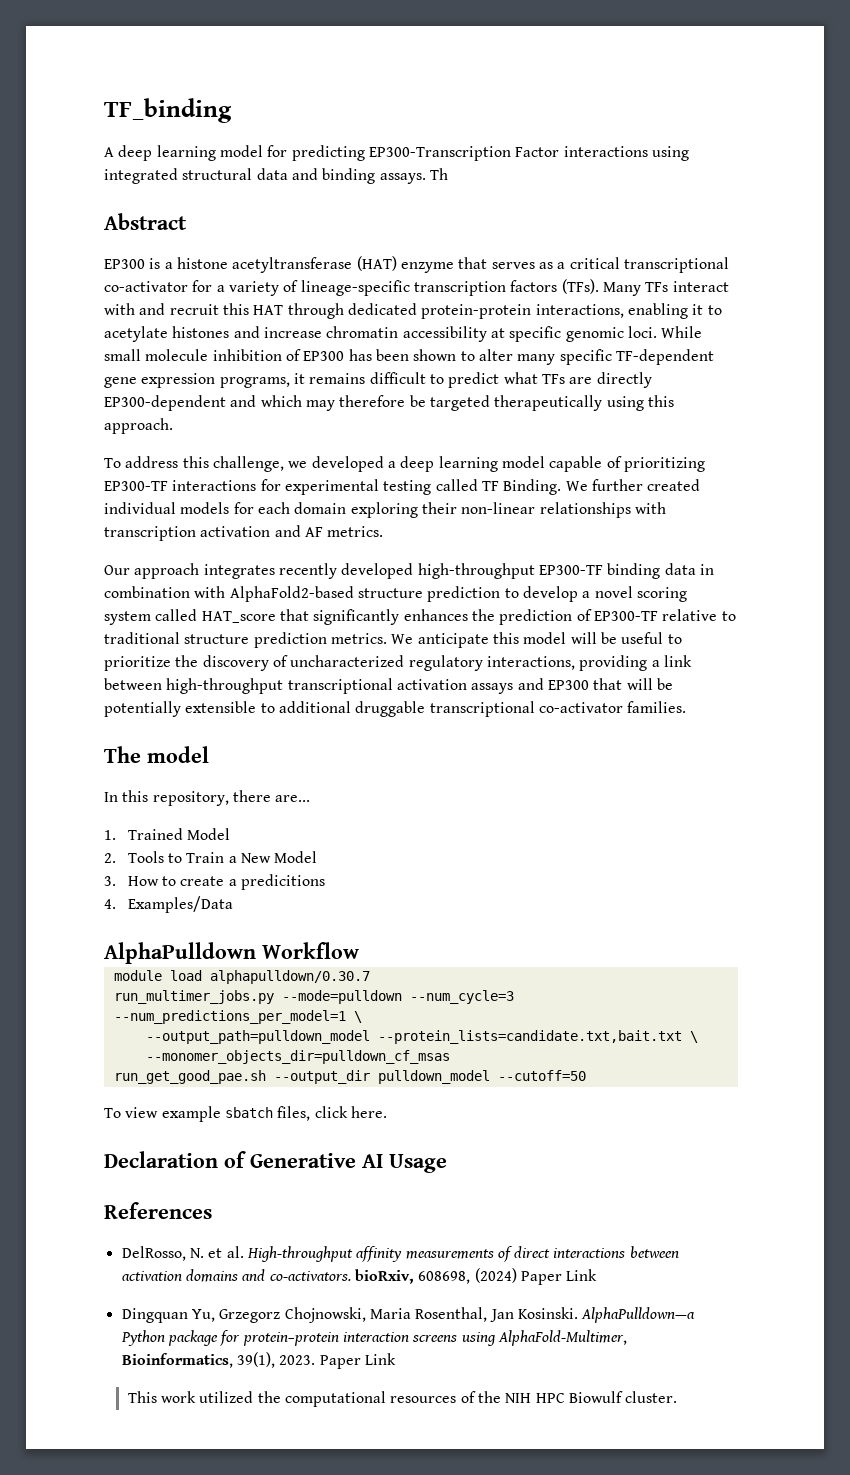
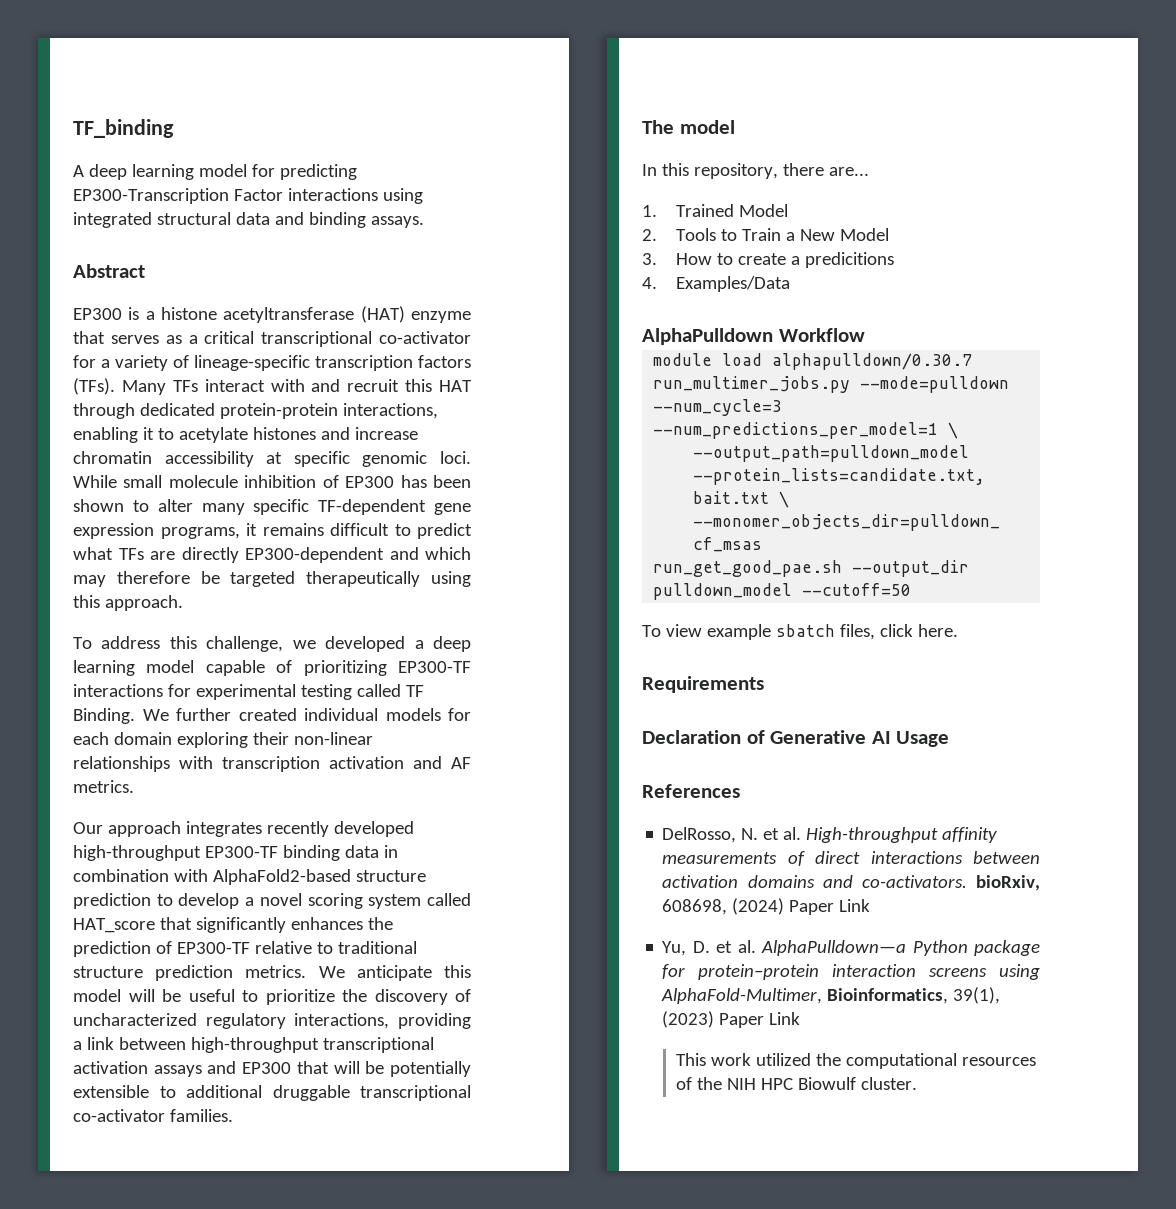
- Th
+ Requirements
- Dingquan Yu, Grzegorz Chojnowski, Maria Rosenthal, Jan Kosinski. AlphaPulldown—a Python package for protein–protein interaction screens using AlphaFold-Multimer, Bioinformatics, 39(1), 2023. Paper Link
+ Yu, D. et al. AlphaPulldown—a Python package for protein–protein interaction screens using AlphaFold-Multimer, Bioinformatics, 39(1), (2023) Paper Link

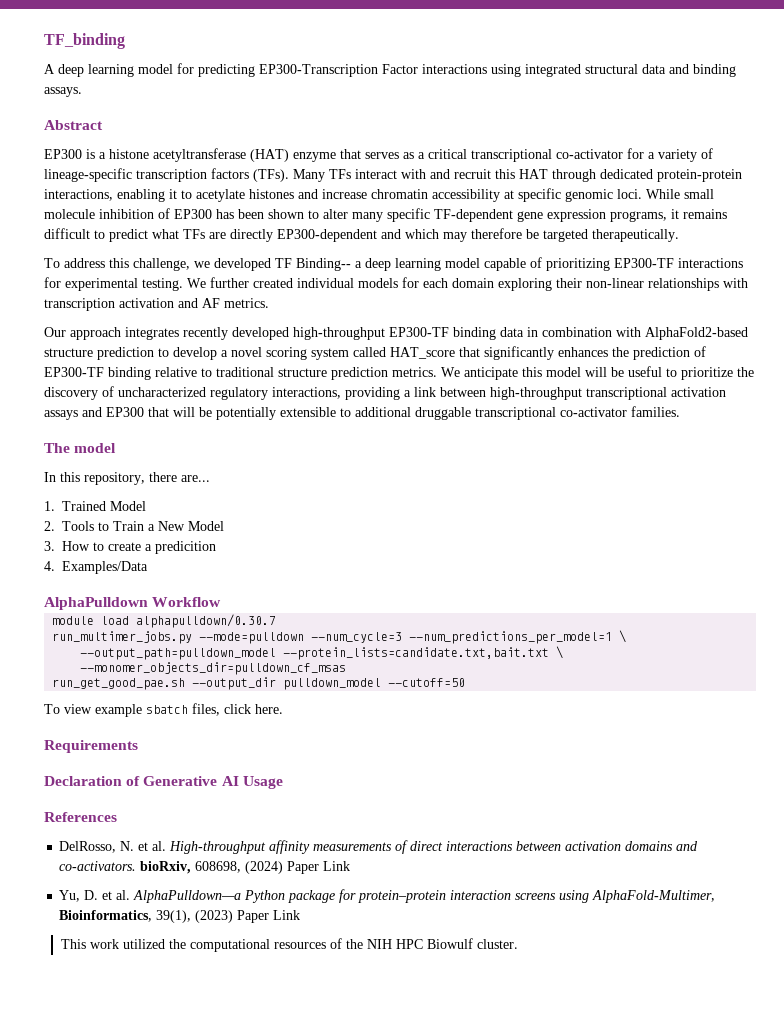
- While small molecule inhibition of EP300 has been shown to alter many specific TF-dependent gene expression programs, it remains difficult to predict what TFs are directly EP300-dependent and which may therefore be targeted therapeutically using this approach.
+ While small molecule inhibition of EP300 has been shown to alter many specific TF-dependent gene expression programs, it remains difficult to predict what TFs are directly EP300-dependent and which may therefore be targeted therapeutically.
- To address this challenge, we developed a deep learning model capable of prioritizing EP300-TF interactions for experimental testing called TF Binding.
+ To address this challenge, we developed TF Binding-- a deep learning model capable of prioritizing EP300-TF interactions for experimental testing.
- Our approach integrates recently developed high-throughput EP300-TF binding data in combination with AlphaFold2-based structure prediction to develop a novel scoring system called HAT_score that significantly enhances the prediction of EP300-TF relative to traditional structure prediction metrics.
+ Our approach integrates recently developed high-throughput EP300-TF binding data in combination with AlphaFold2-based structure prediction to develop a novel scoring system called HAT_score that significantly enhances the prediction of EP300-TF binding relative to traditional structure prediction metrics.
- 3. How to create a predicitions
+ 3. How to create a predicition

